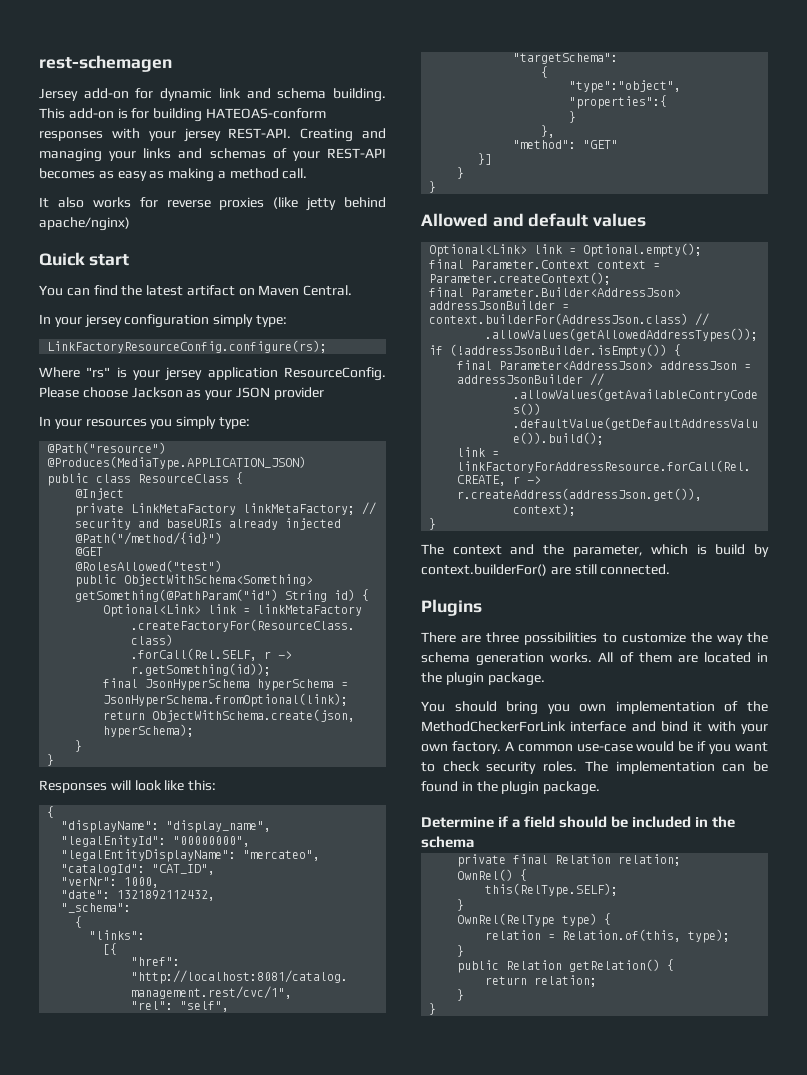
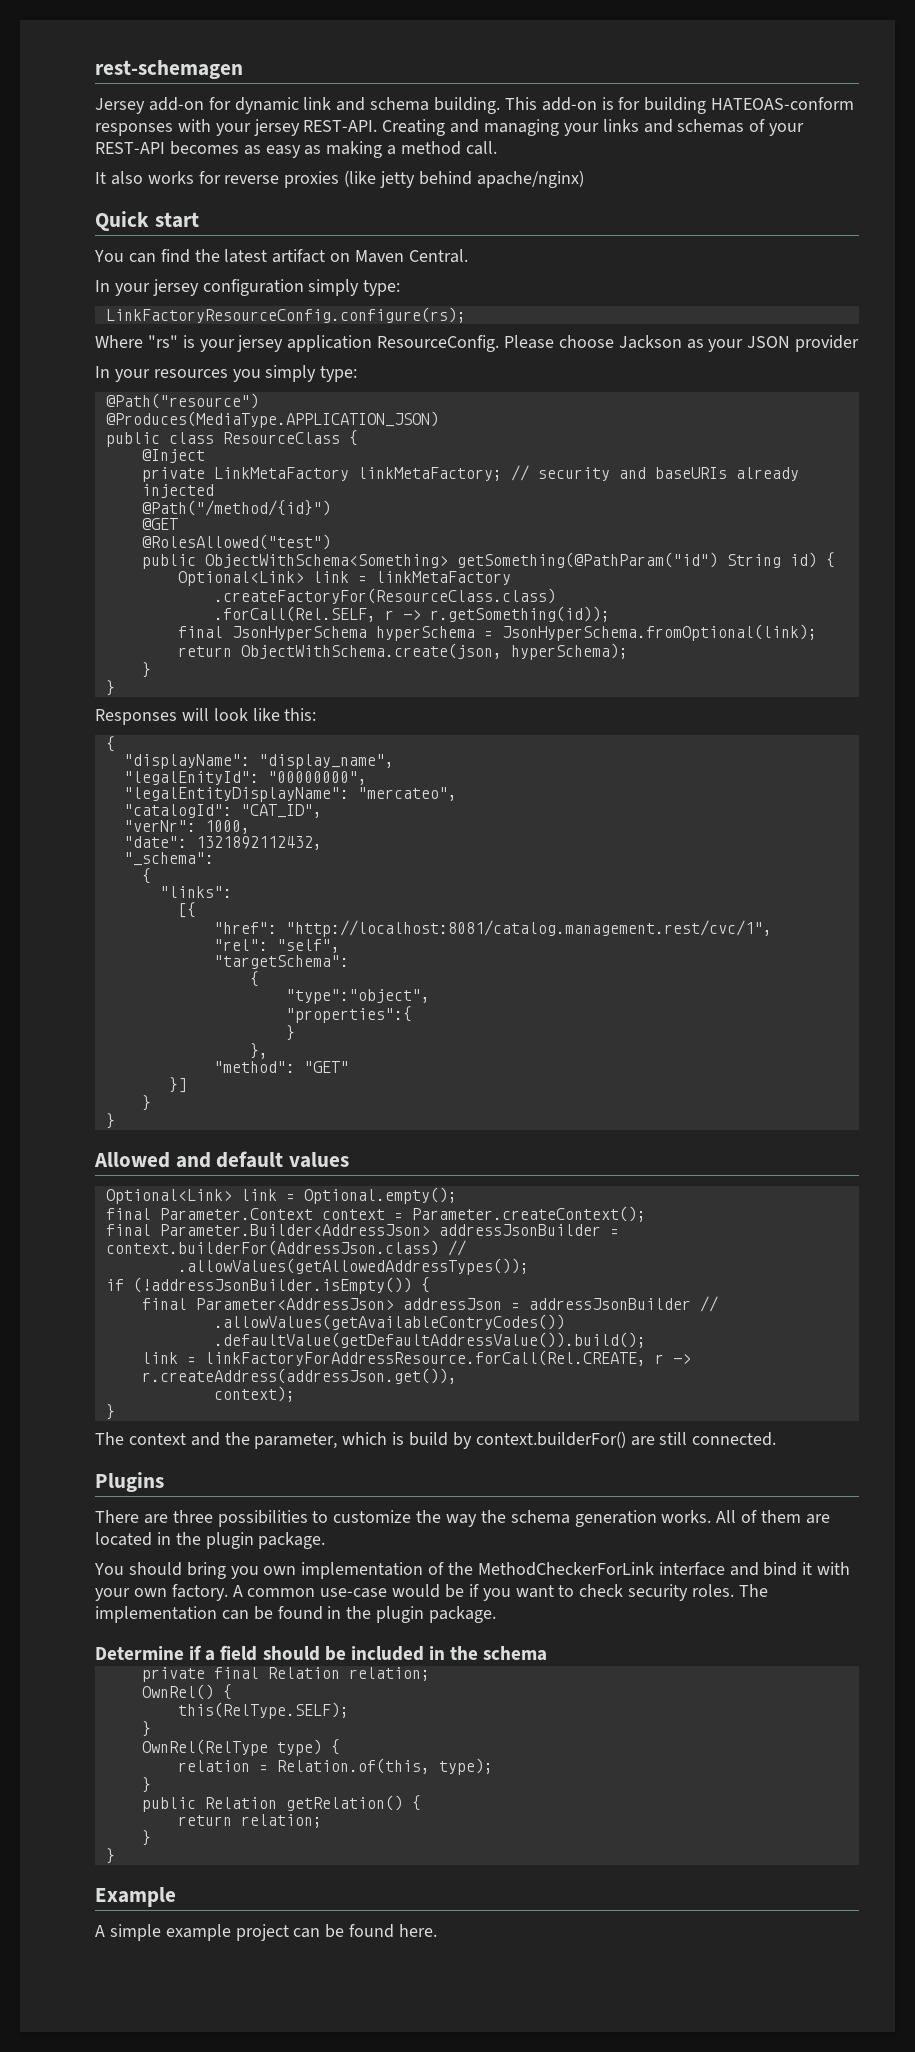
+ Example
+ A simple example project can be found here.

